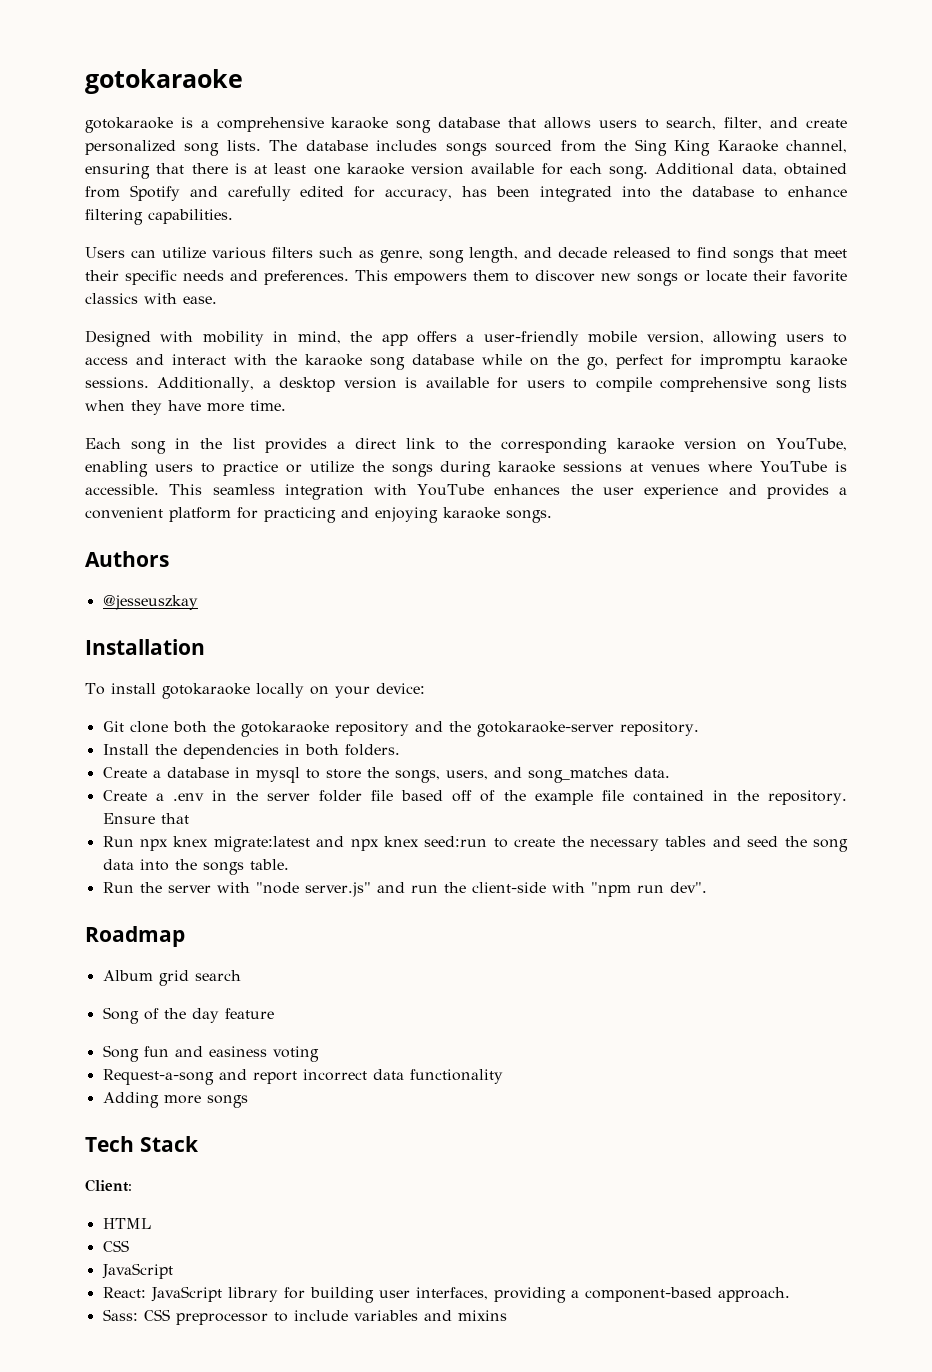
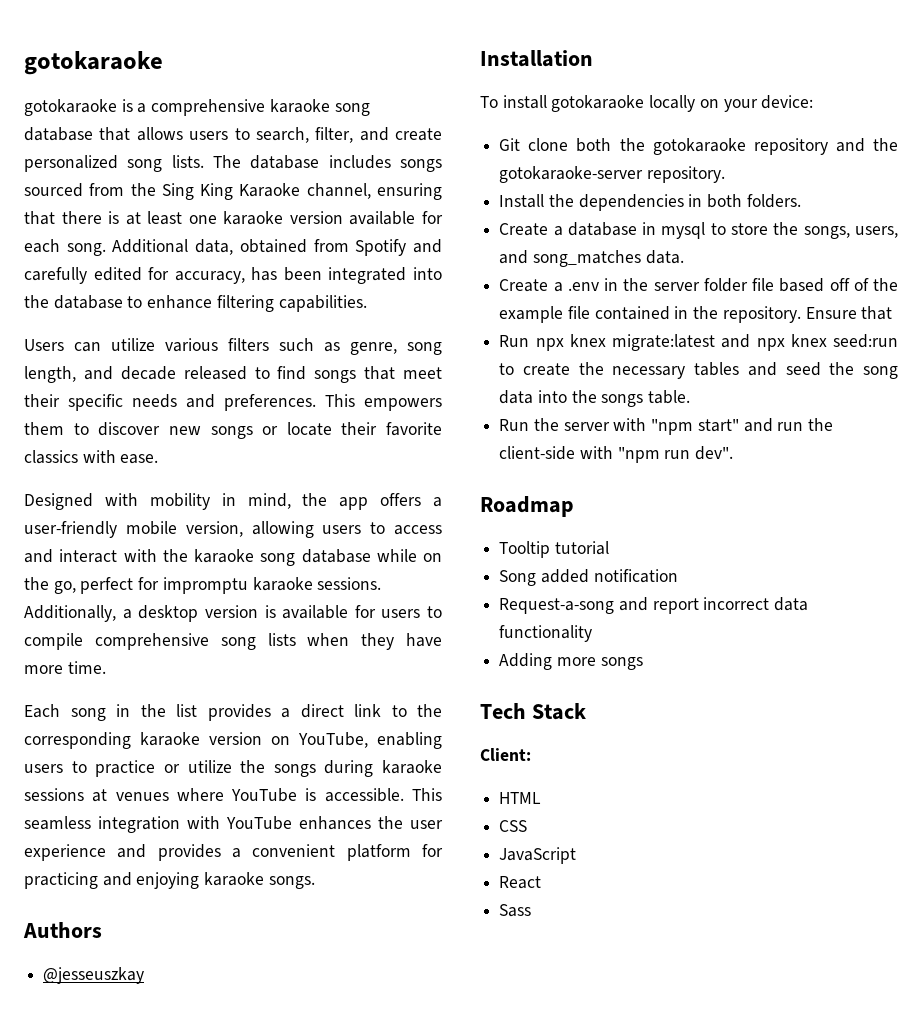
- Run the server with "node server.js" and run the client-side with "npm run dev".
+ Run the server with "npm start" and run the client-side with "npm run dev".
- Album grid search
- Song of the day feature
- Song fun and easiness voting
+ Tooltip tutorial
+ Song added notification
- React: JavaScript library for building user interfaces, providing a component-based approach.
- Sass: CSS preprocessor to include variables and mixins
+ React
+ Sass

